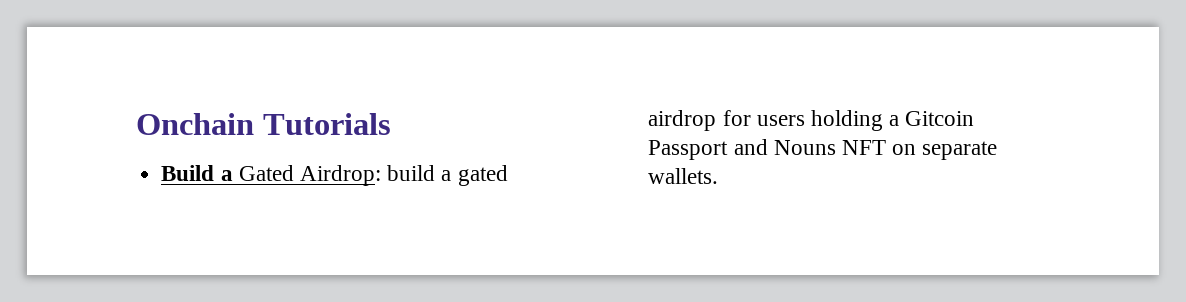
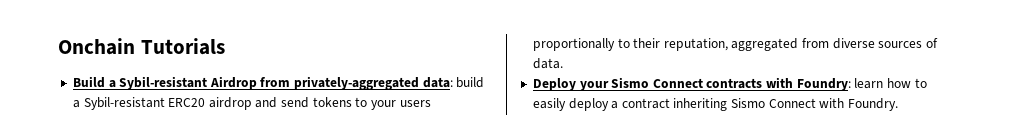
- Build a Gated Airdrop: build a gated airdrop for users holding a Gitcoin Passport and Nouns NFT on separate wallets.
+ Build a Sybil-resistant Airdrop from privately-aggregated data: build a Sybil-resistant ERC20 airdrop and send tokens to your users proportionally to their reputation, aggregated from diverse sources of data.
+ Deploy your Sismo Connect contracts with Foundry: learn how to easily deploy a contract inheriting Sismo Connect with Foundry.

